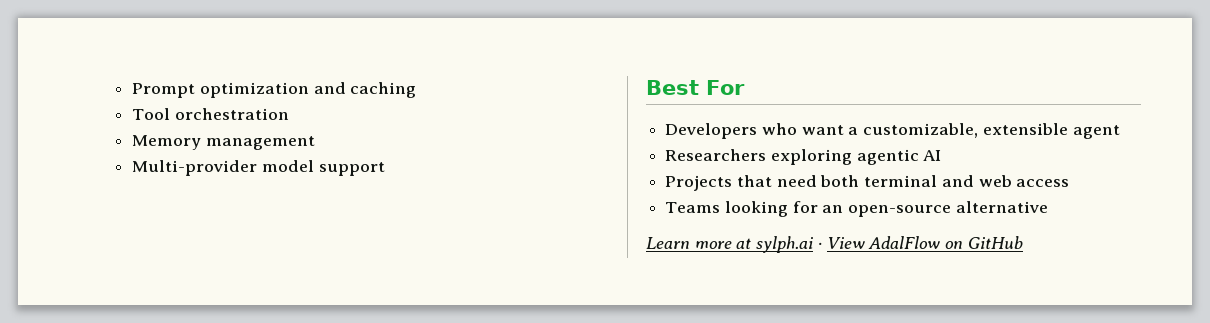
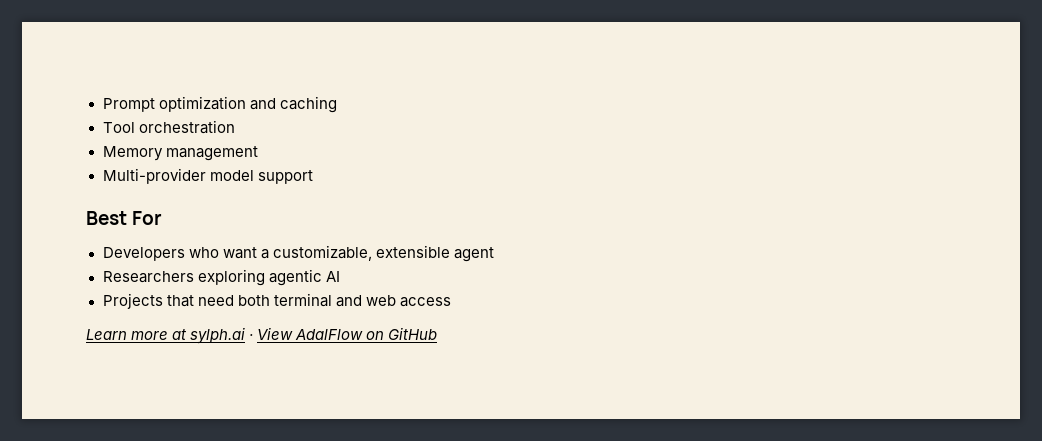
- Teams looking for an open-source alternative

